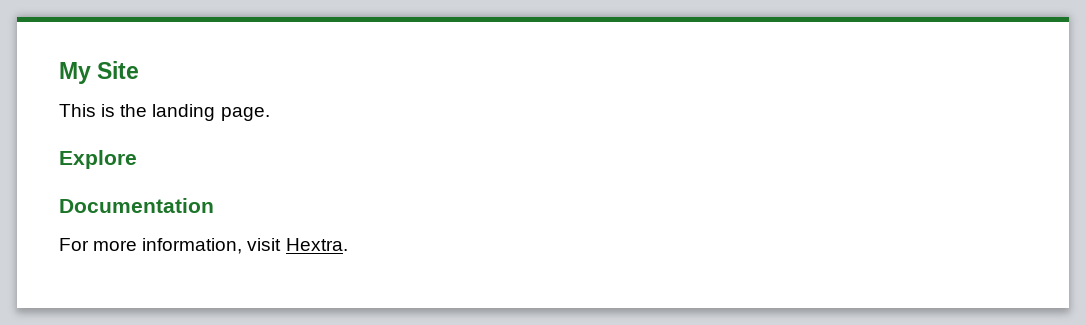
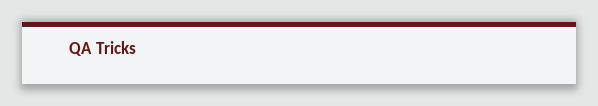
- My Site
- This is the landing page.
- Explore
- Documentation
- For more information, visit Hextra.
+ QA Tricks

